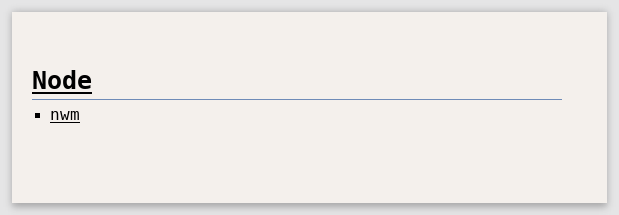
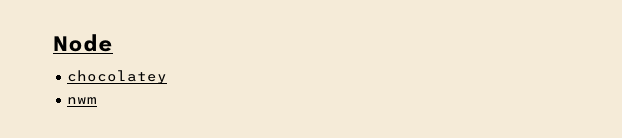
+ chocolatey

